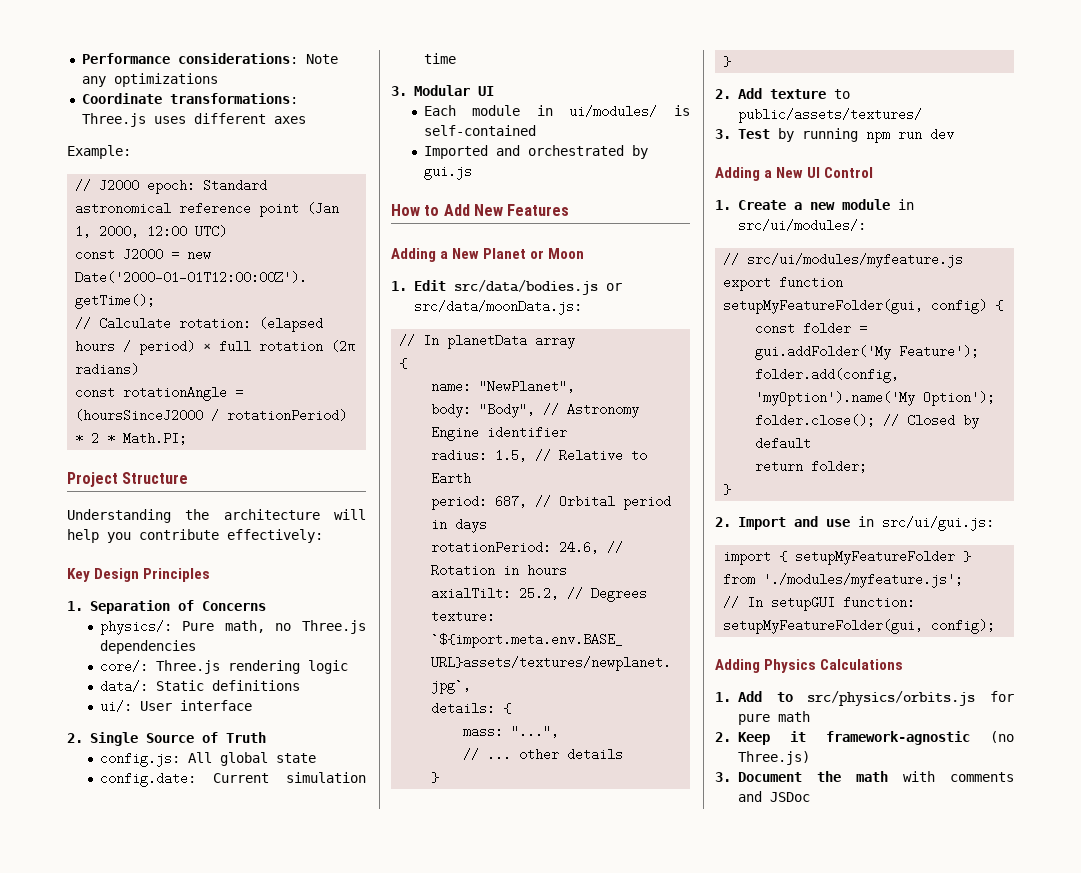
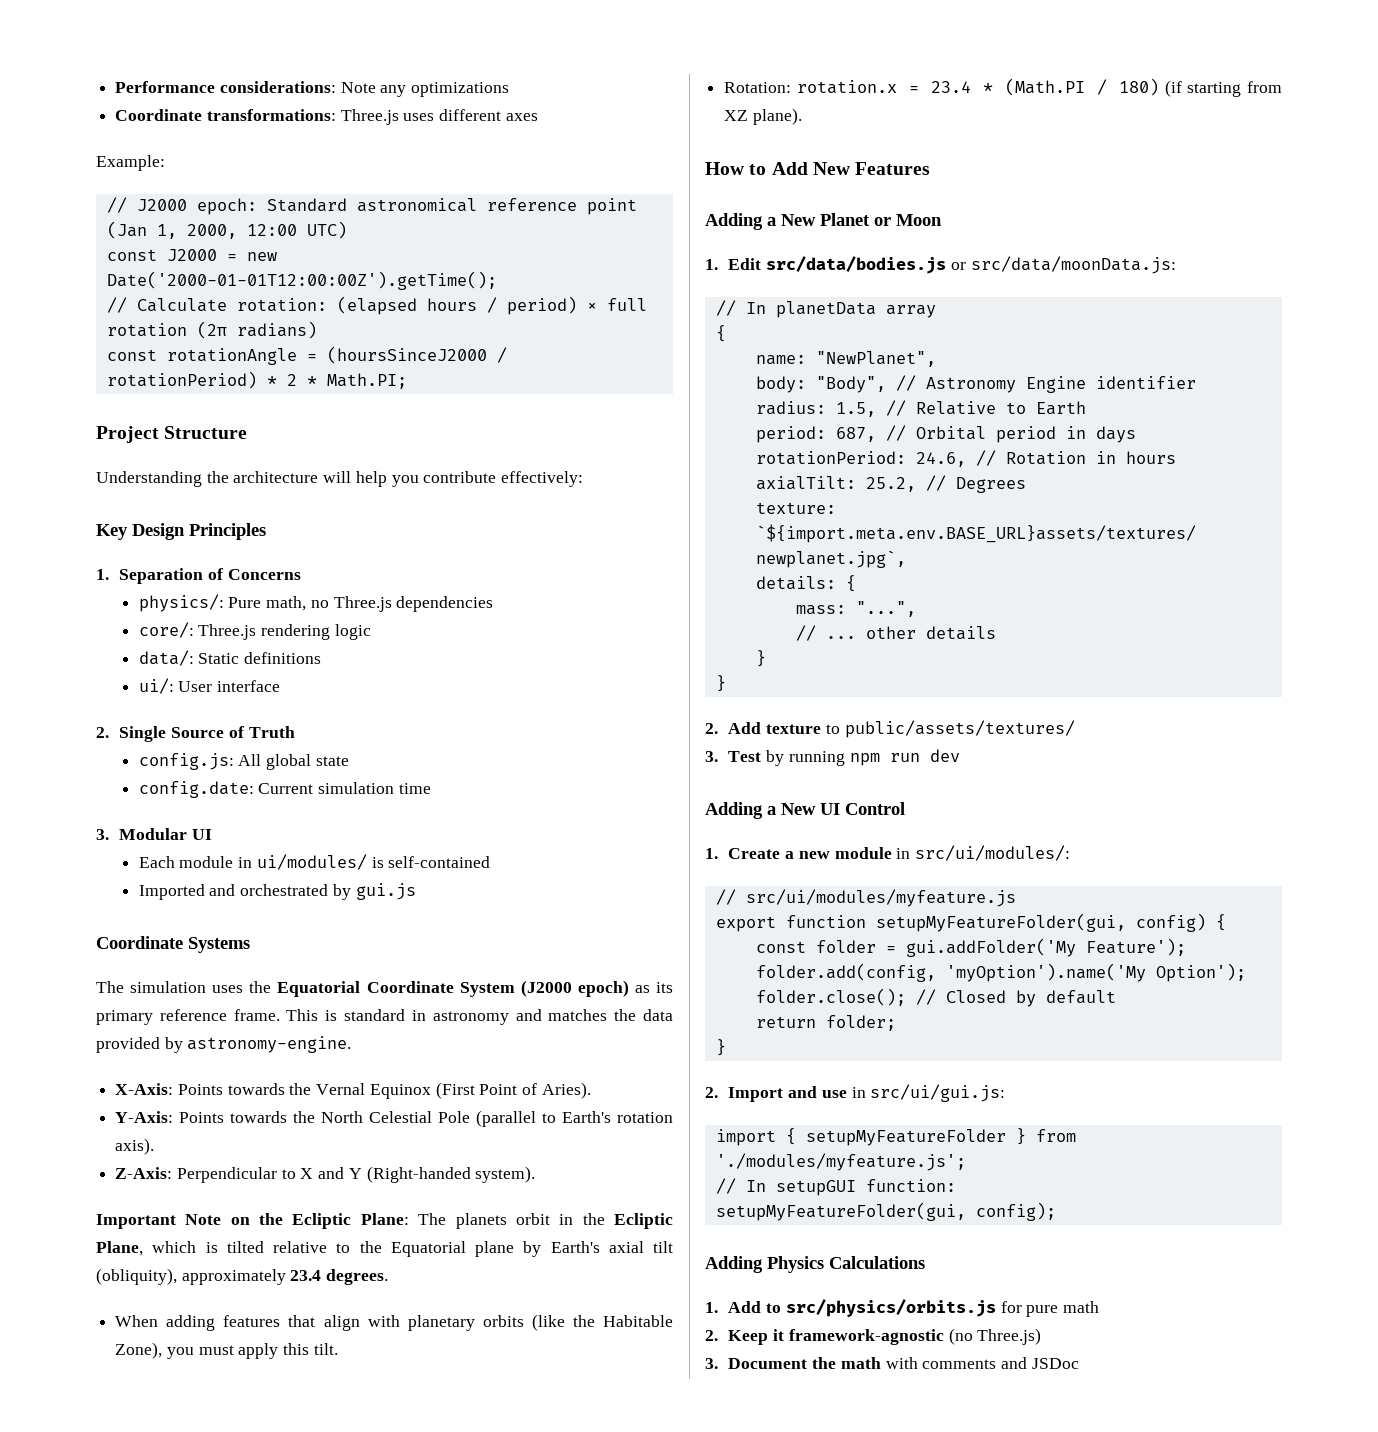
+ Coordinate Systems
+ The simulation uses the Equatorial Coordinate System (J2000 epoch) as its primary reference frame. This is standard in astronomy and matches the data provided by astronomy-engine.
+ X-Axis: Points towards the Vernal Equinox (First Point of Aries).
+ Y-Axis: Points towards the North Celestial Pole (parallel to Earth's rotation axis).
+ Z-Axis: Perpendicular to X and Y (Right-handed system).
+ Important Note on the Ecliptic Plane: The planets orbit in the Ecliptic Plane, which is tilted relative to the Equatorial plane by Earth's axial tilt (obliquity), approximately 23.4 degrees.
+ When adding features that align with planetary orbits (like the Habitable Zone), you must apply this tilt.
+ Rotation: rotation.x = 23.4 * (Math.PI / 180) (if starting from XZ plane).

